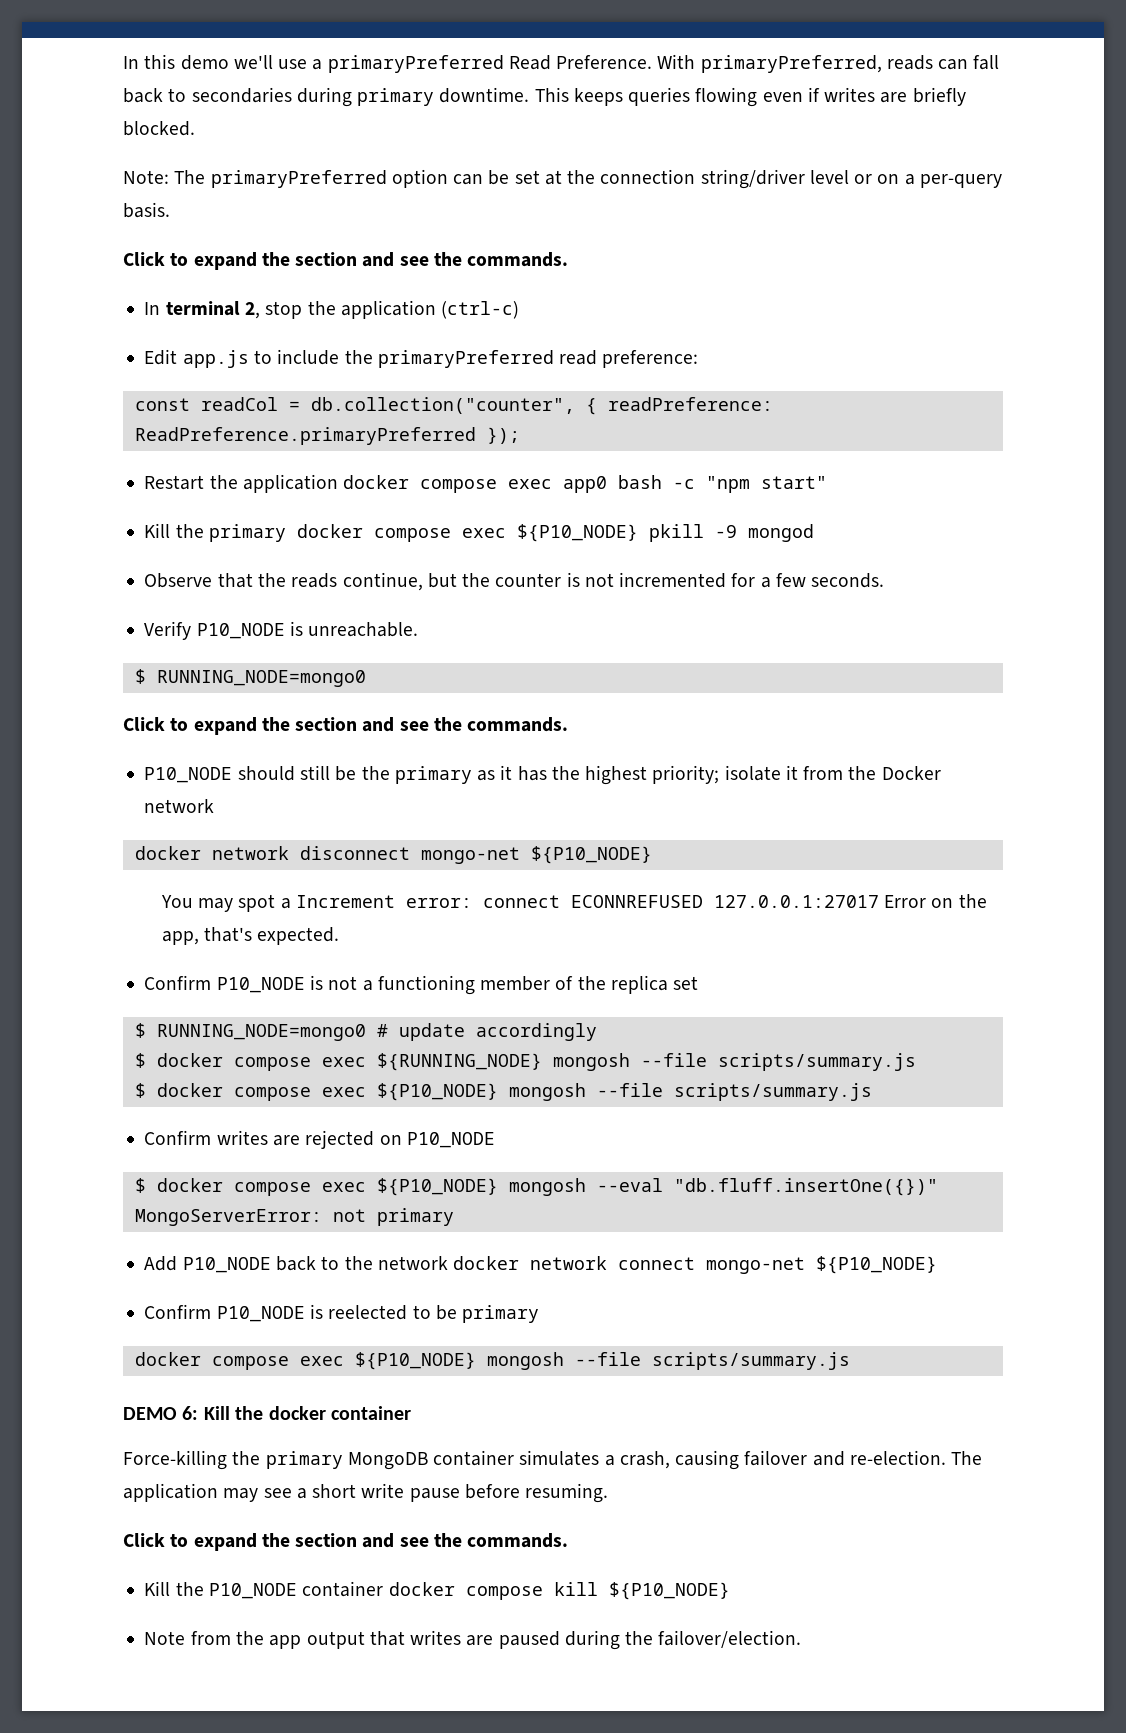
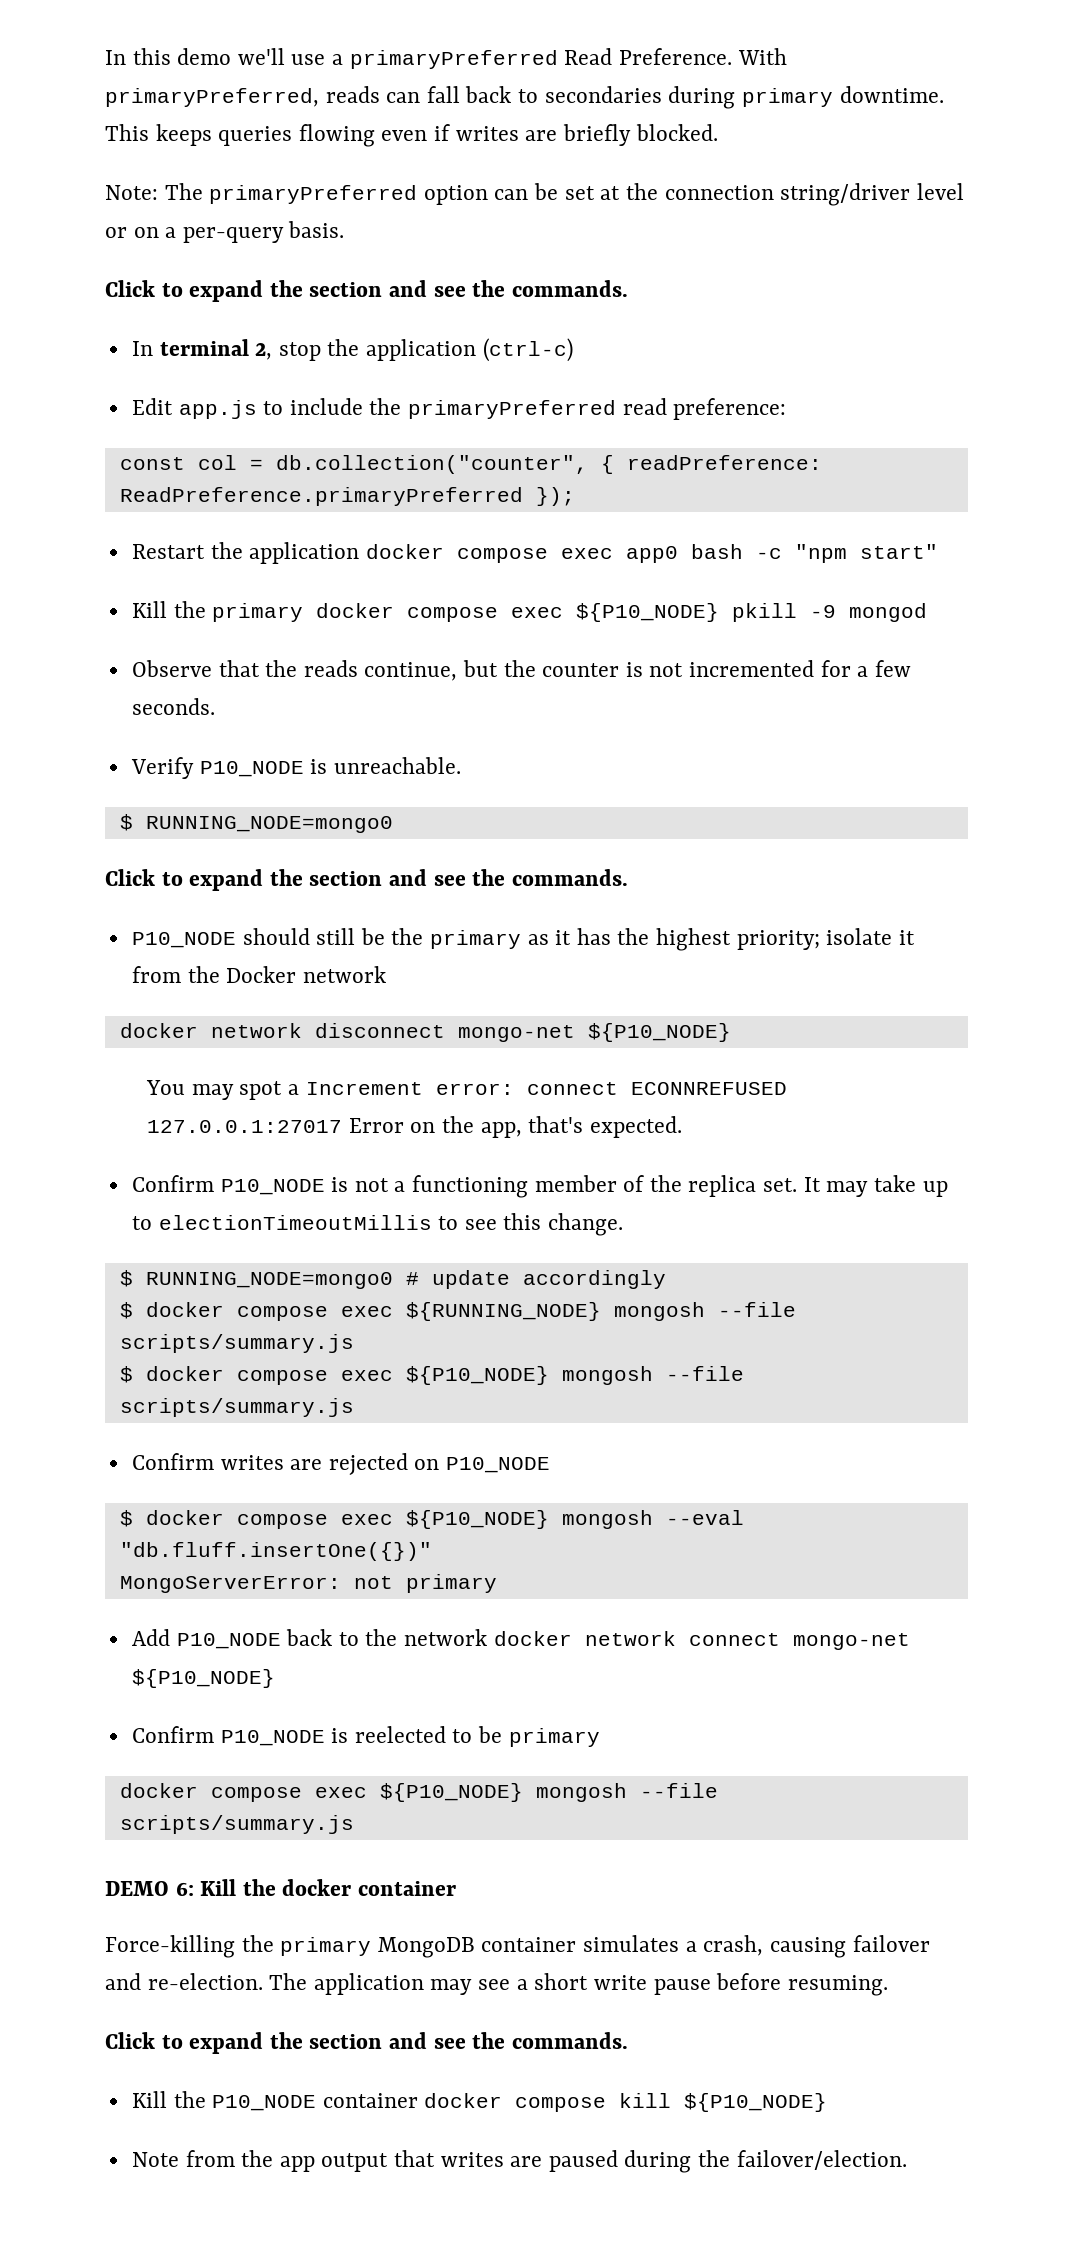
- const readCol = db.collection("counter", { readPreference: ReadPreference.primaryPreferred });
+ const col = db.collection("counter", { readPreference: ReadPreference.primaryPreferred });
- Confirm P10_NODE is not a functioning member of the replica set
+ Confirm P10_NODE is not a functioning member of the replica set. It may take up to electionTimeoutMillis to see this change.

